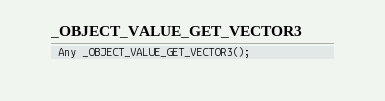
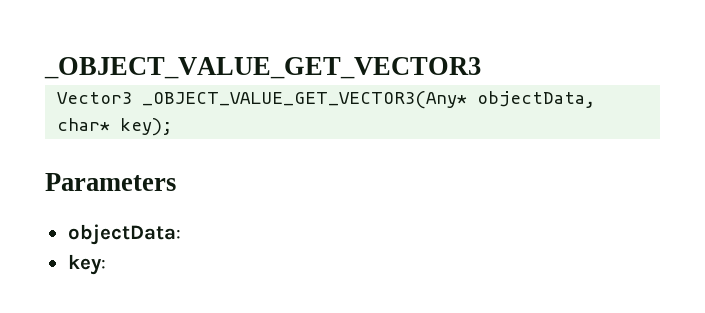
- Any _OBJECT_VALUE_GET_VECTOR3();
+ Vector3 _OBJECT_VALUE_GET_VECTOR3(Any* objectData, char* key);
+ Parameters
+ objectData:
+ key:

